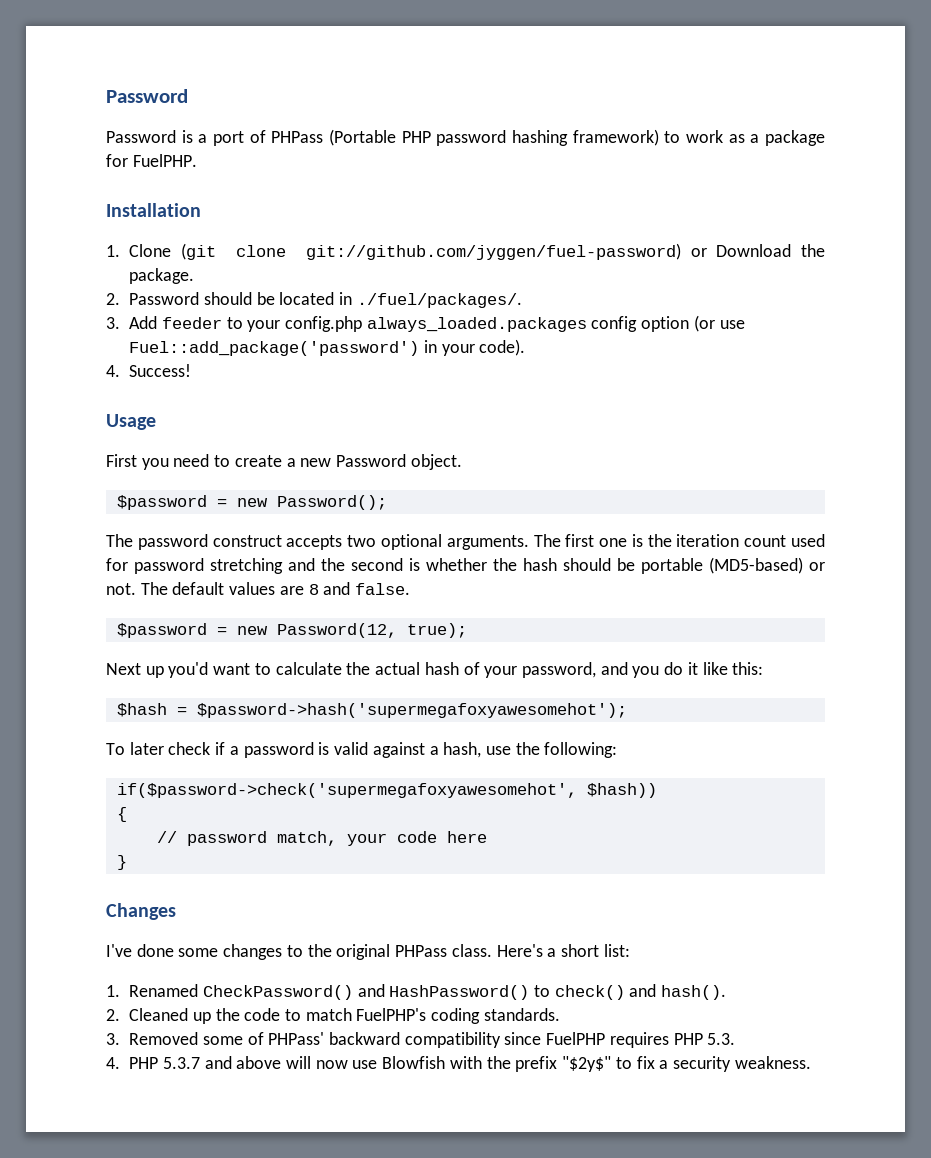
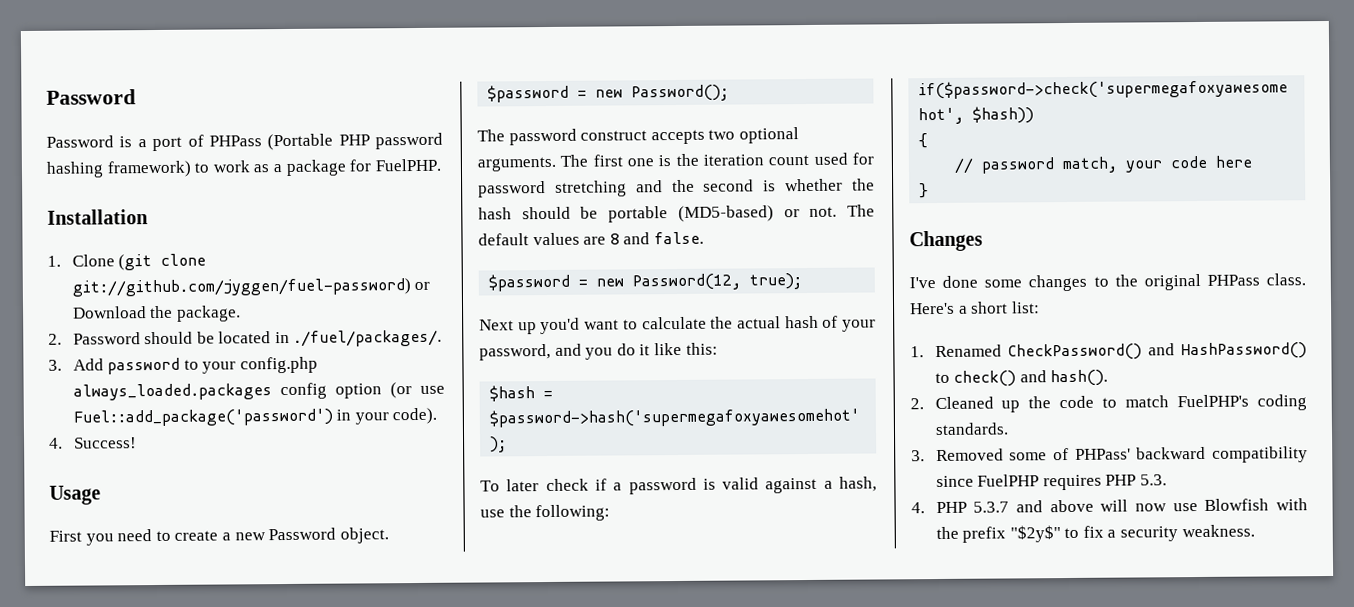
- 3. Add feeder to your config.php always_loaded.packages config option (or use Fuel::add_package('password') in your code).
+ 3. Add password to your config.php always_loaded.packages config option (or use Fuel::add_package('password') in your code).

